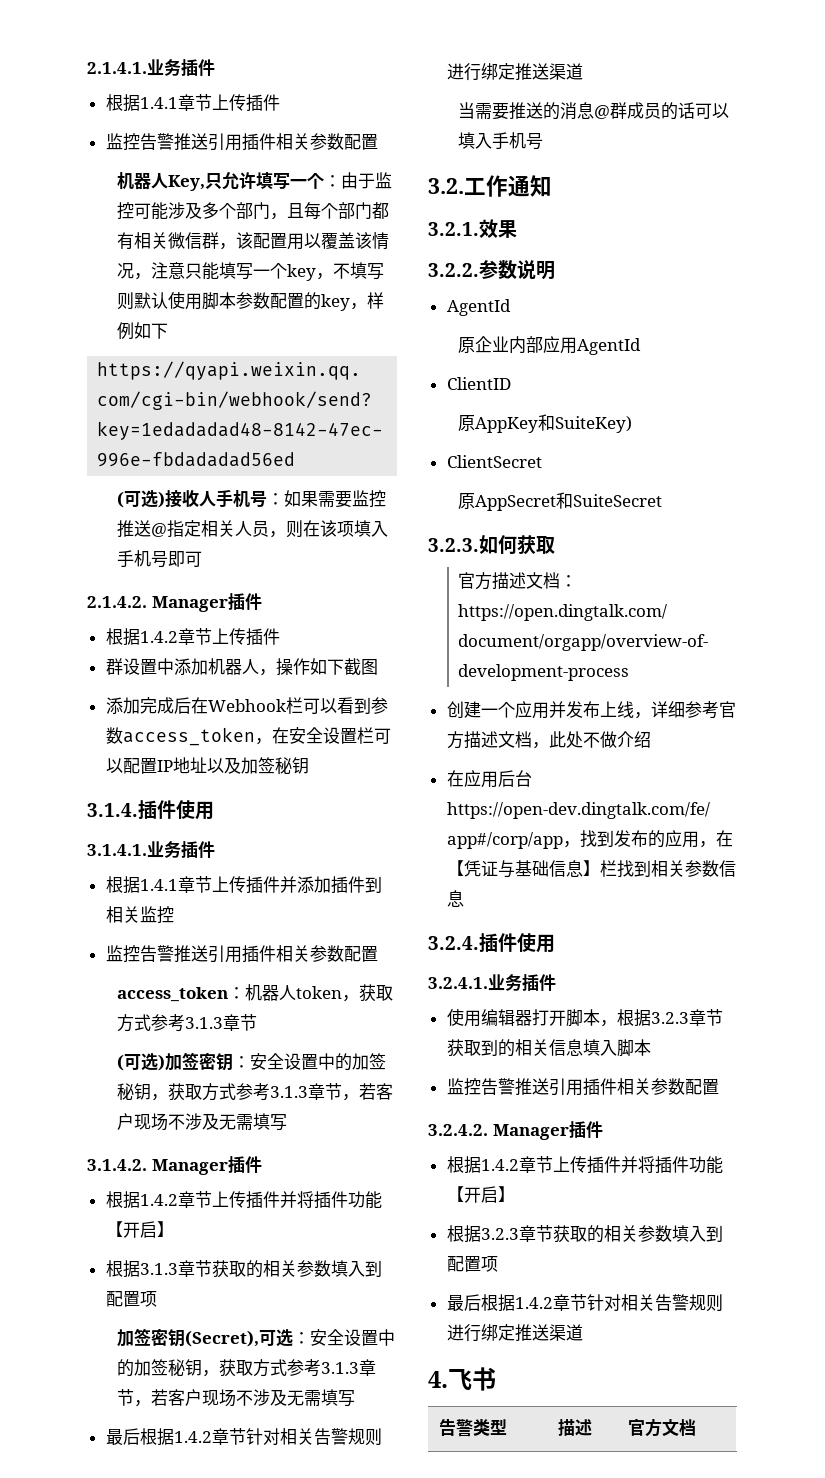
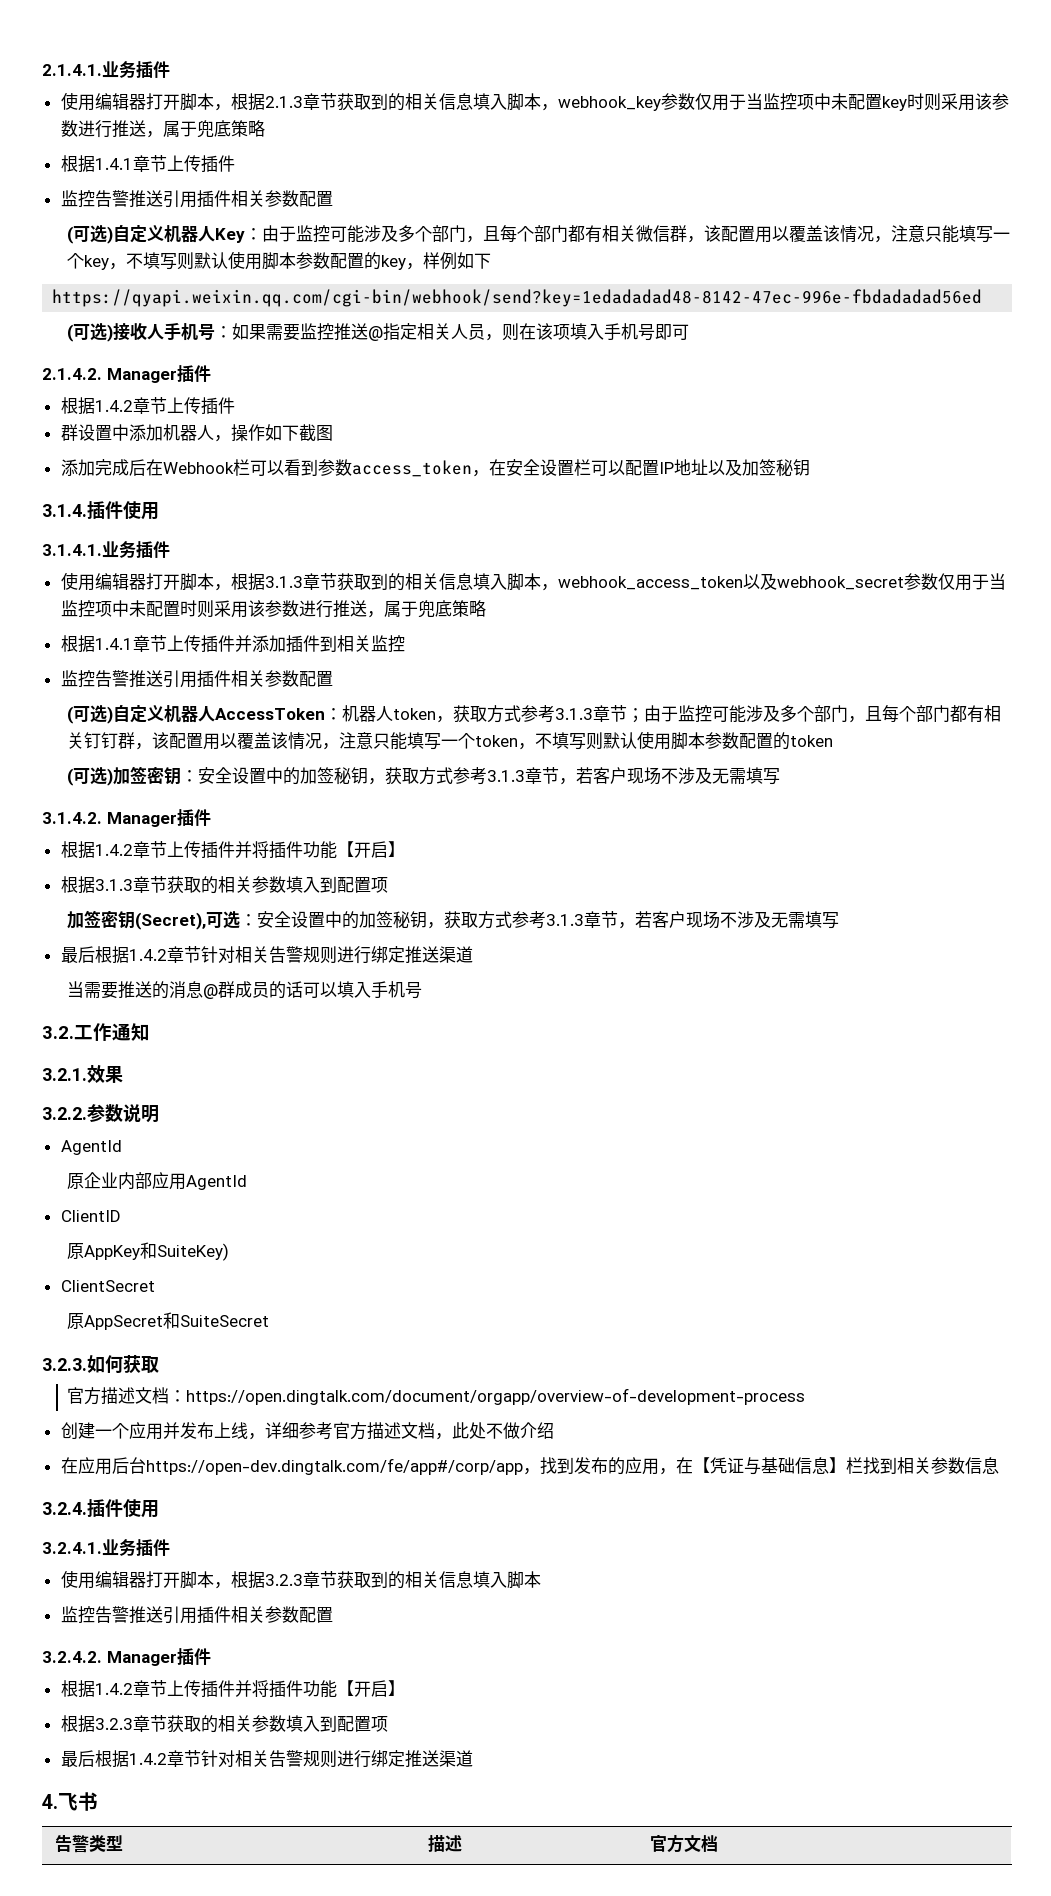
+ 使用编辑器打开脚本，根据2.1.3章节获取到的相关信息填入脚本，webhook_key参数仅用于当监控项中未配置key时则采用该参数进行推送，属于兜底策略
- 机器人Key,只允许填写一个：由于监控可能涉及多个部门，且每个部门都有相关微信群，该配置用以覆盖该情况，注意只能填写一个key，不填写则默认使用脚本参数配置的key，样例如下
+ (可选)自定义机器人Key：由于监控可能涉及多个部门，且每个部门都有相关微信群，该配置用以覆盖该情况，注意只能填写一个key，不填写则默认使用脚本参数配置的key，样例如下
+ 使用编辑器打开脚本，根据3.1.3章节获取到的相关信息填入脚本，webhook_access_token以及webhook_secret参数仅用于当监控项中未配置时则采用该参数进行推送，属于兜底策略
- access_token：机器人token，获取方式参考3.1.3章节
+ (可选)自定义机器人AccessToken：机器人token，获取方式参考3.1.3章节；由于监控可能涉及多个部门，且每个部门都有相关钉钉群，该配置用以覆盖该情况，注意只能填写一个token，不填写则默认使用脚本参数配置的token

